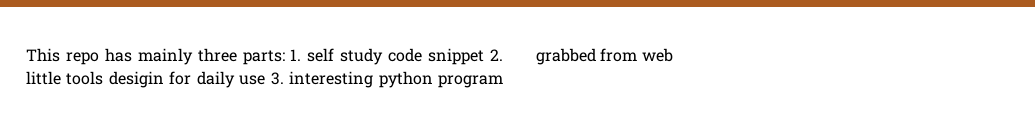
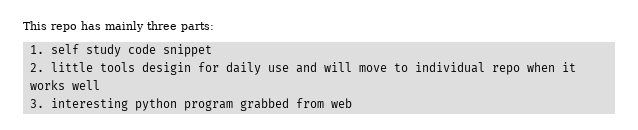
- This repo has mainly three parts: 1. self study code snippet 2. little tools desigin for daily use 3. interesting python program grabbed from web
+ This repo has mainly three parts:
+ 1. self study code snippet
+ 2. little tools desigin for daily use and will move to individual repo when it works well
+ 3. interesting python program grabbed from web

